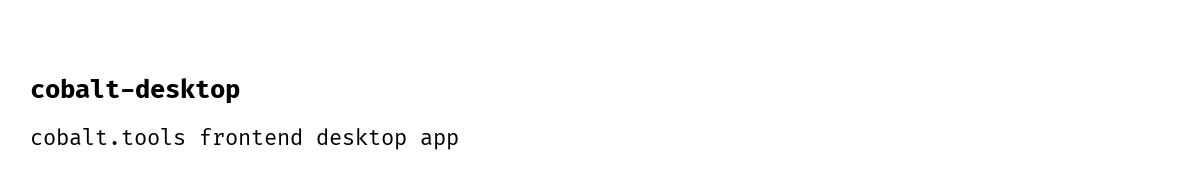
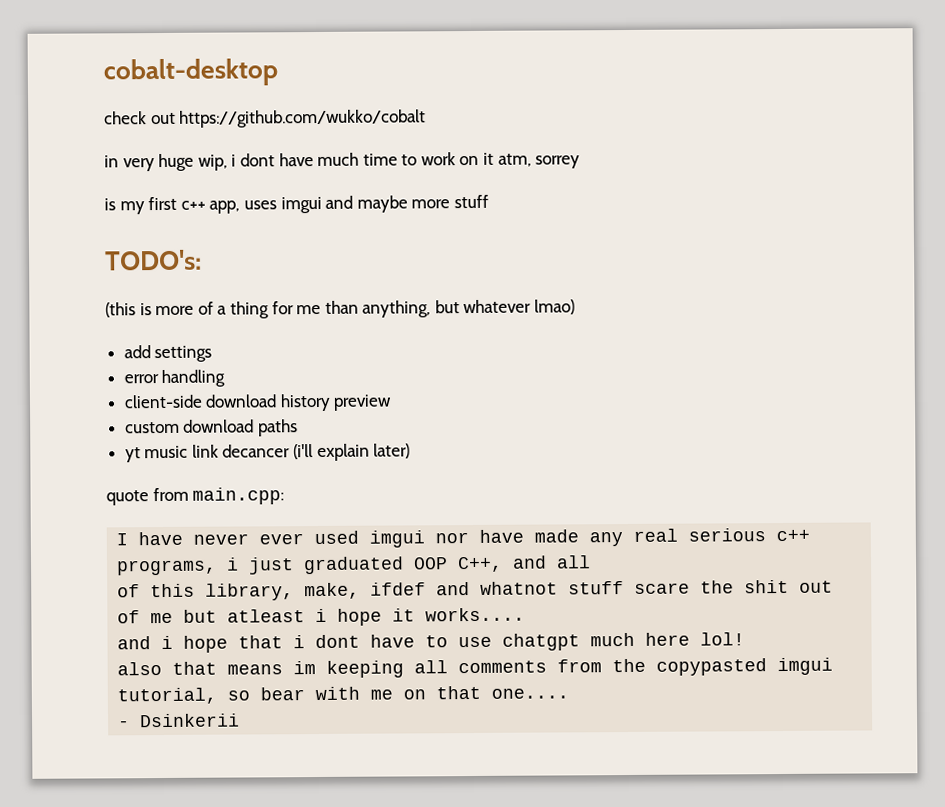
- cobalt.tools frontend desktop app
+ check out https://github.com/wukko/cobalt
+ in very huge wip, i dont have much time to work on it atm, sorrey
+ is my first c++ app, uses imgui and maybe more stuff
+ TODO's:
+ (this is more of a thing for me than anything, but whatever lmao)
+ add settings
+ error handling
+ client-side download history preview
+ custom download paths
+ yt music link decancer (i'll explain later)
+ quote from main.cpp:
+ I have never ever used imgui nor have made any real serious c++ programs, i just graduated OOP C++, and all
+ of this library, make, ifdef and whatnot stuff scare the shit out of me but atleast i hope it works....
+ and i hope that i dont have to use chatgpt much here lol!
+ also that means im keeping all comments from the copypasted imgui tutorial, so bear with me on that one....
+ - Dsinkerii

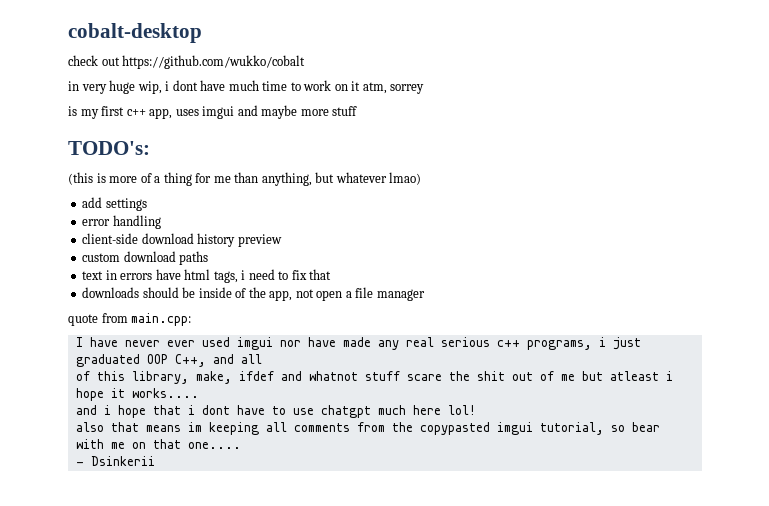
- yt music link decancer (i'll explain later)
+ text in errors have html tags, i need to fix that
+ downloads should be inside of the app, not open a file manager

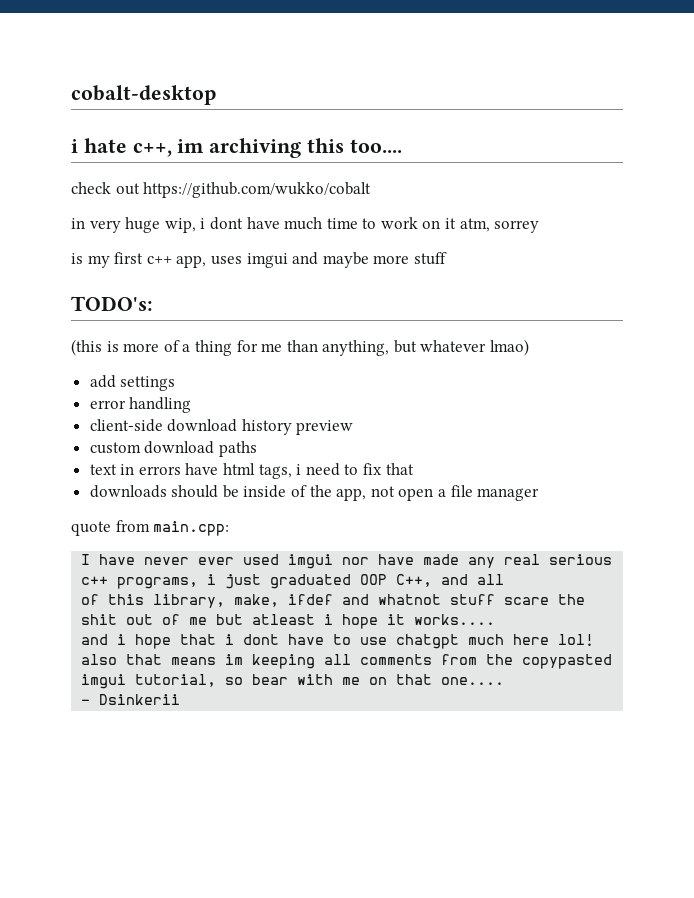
+ i hate c++, im archiving this too....

